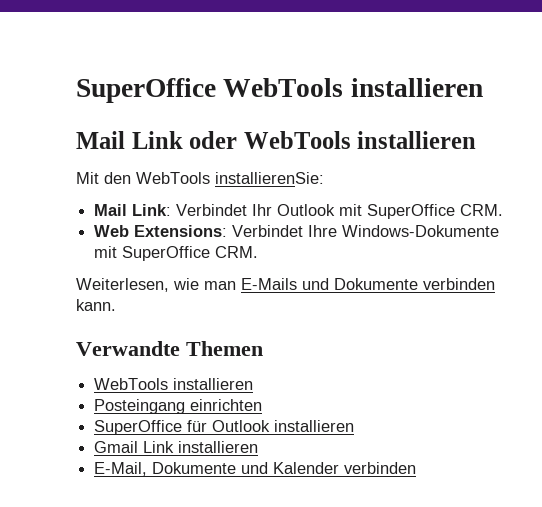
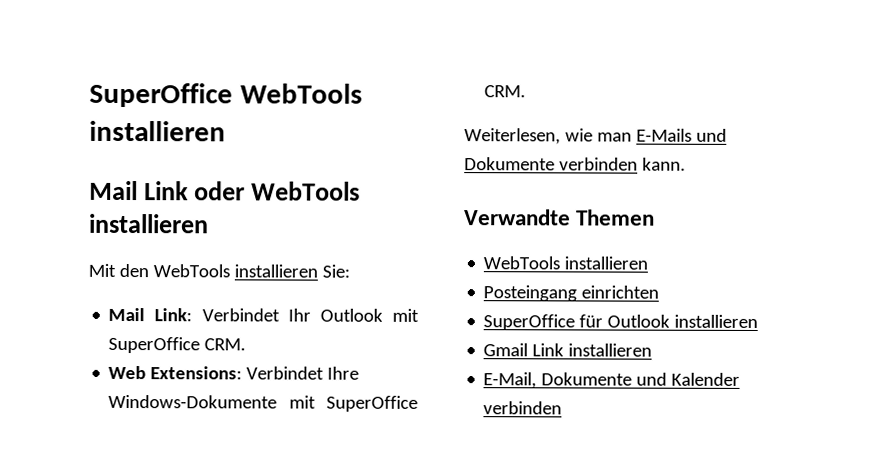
- Mit den WebTools installierenSie:
+ Mit den WebTools installieren Sie:

